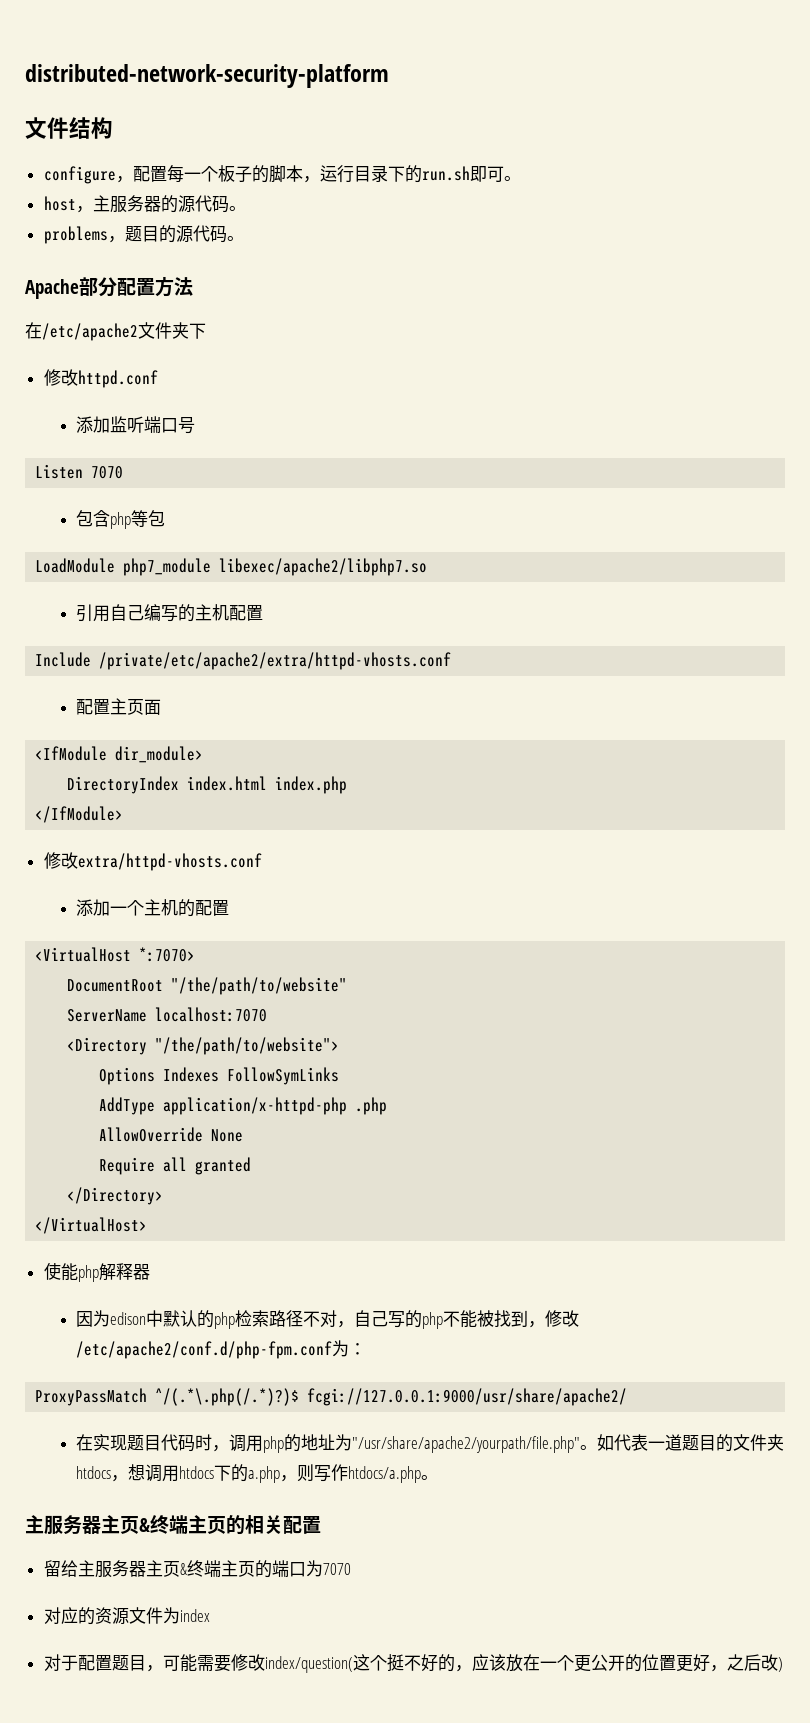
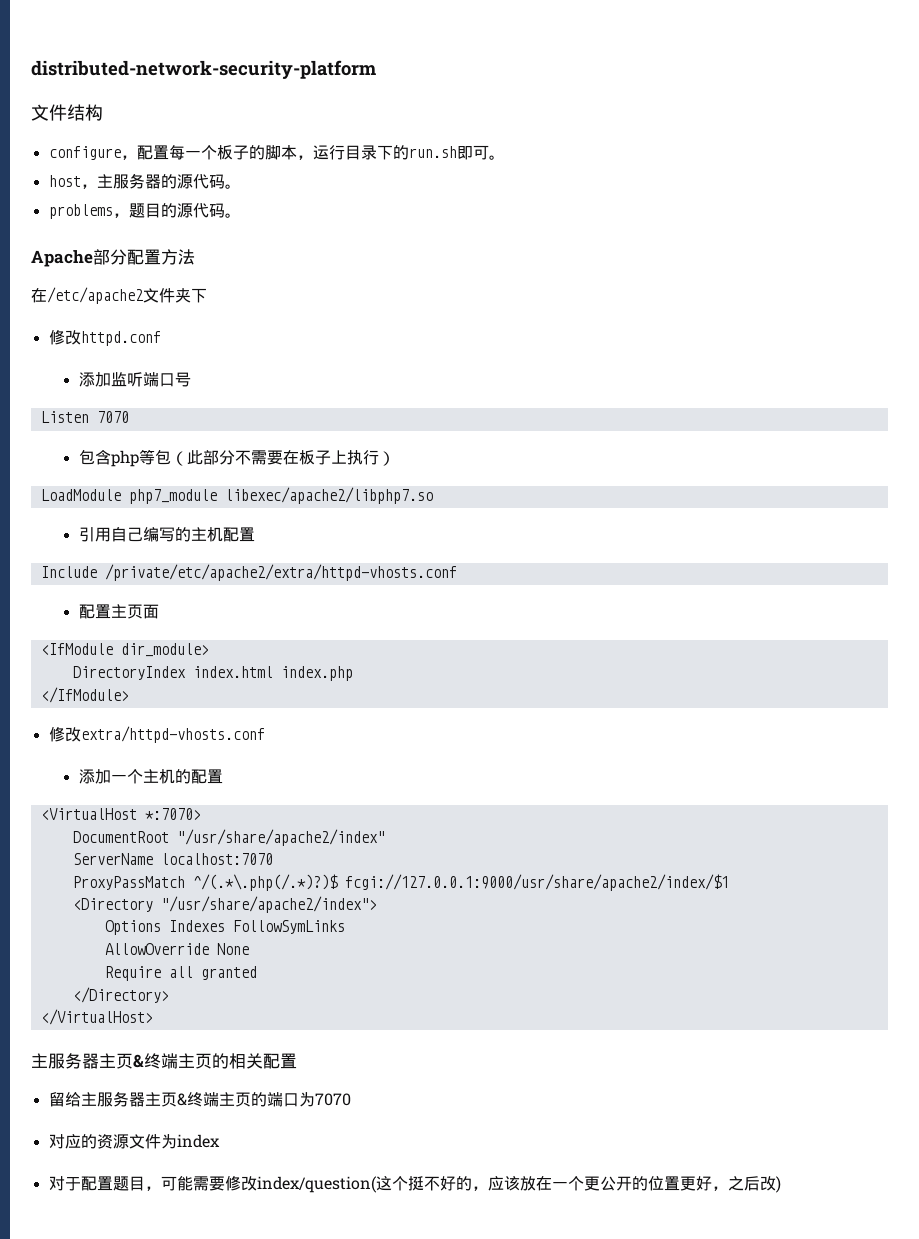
- 包含php等包
+ 包含php等包（此部分不需要在板子上执行）
- DocumentRoot "/the/path/to/website"
+ DocumentRoot "/usr/share/apache2/index"
+ ProxyPassMatch ^/(.*\.php(/.*)?)$ fcgi://127.0.0.1:9000/usr/share/apache2/index/$1
- <Directory "/the/path/to/website">
+ <Directory "/usr/share/apache2/index">
- AddType application/x-httpd-php .php
- 使能php解释器
- 因为edison中默认的php检索路径不对，自己写的php不能被找到，修改/etc/apache2/conf.d/php-fpm.conf为：
- ProxyPassMatch ^/(.*\.php(/.*)?)$ fcgi://127.0.0.1:9000/usr/share/apache2/
- 在实现题目代码时，调用php的地址为"/usr/share/apache2/yourpath/file.php"。如代表一道题目的文件夹htdocs，想调用htdocs下的a.php，则写作htdocs/a.php。

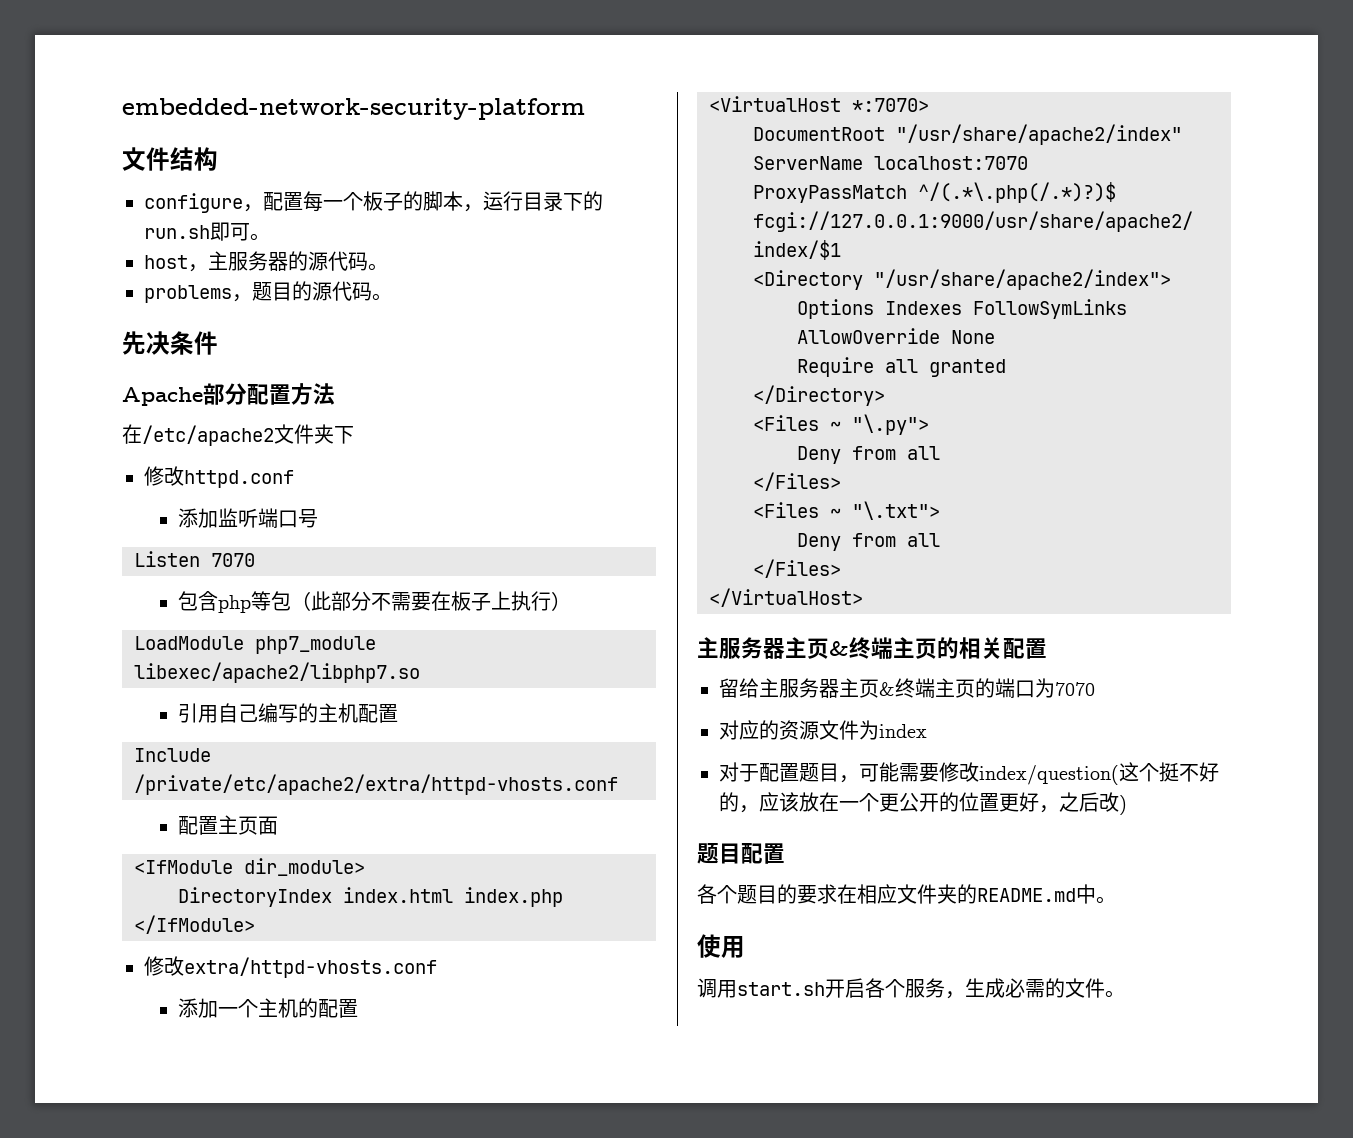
- distributed-network-security-platform
+ embedded-network-security-platform
+ 先决条件
+ <Files ~ "\.py">
+ Deny from all
+ </Files>
+ <Files ~ "\.txt">
+ Deny from all
+ </Files>
+ 题目配置
+ 各个题目的要求在相应文件夹的README.md中。
+ 使用
+ 调用start.sh开启各个服务，生成必需的文件。

